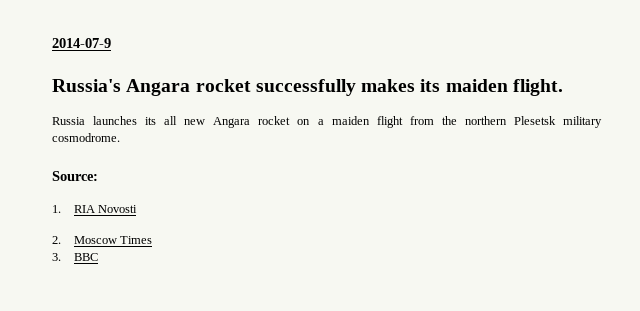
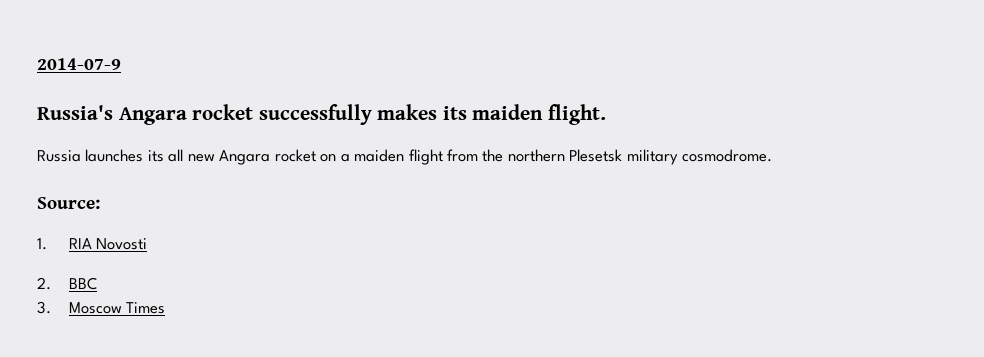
- 2. Moscow Times
+ 2. BBC
+ 3. Moscow Times
- 3. BBC

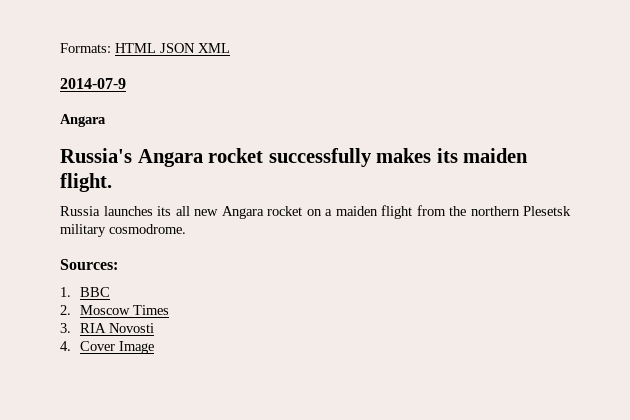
+ Formats: HTML JSON XML
  2014-07-9
+ Angara
- Source:
- 1. RIA Novosti
- 2. BBC
+ Sources:
+ 1. BBC
- 3. Moscow Times
+ 2. Moscow Times
+ 3. RIA Novosti
+ 4. Cover Image

